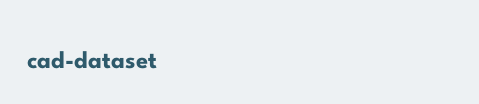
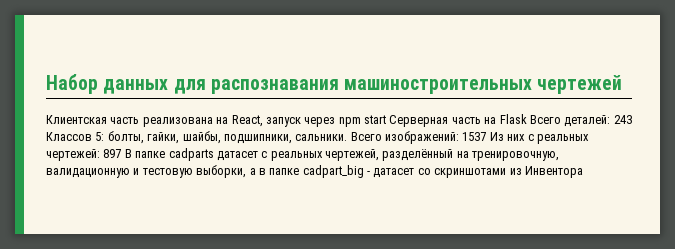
- cad-dataset
+ Набор данных для распознавания машиностроительных чертежей
+ Клиентская часть реализована на React, запуск через npm start Серверная часть на Flask Всего деталей: 243 Классов 5: болты, гайки, шайбы, подшипники, сальники. Всего изображений: 1537 Из них с реальных чертежей: 897 В папке cadparts датасет с реальных чертежей, разделённый на тренировочную, валидационную и тестовую выборки, а в папке cadpart_big - датасет со скриншотами из Инвентора

